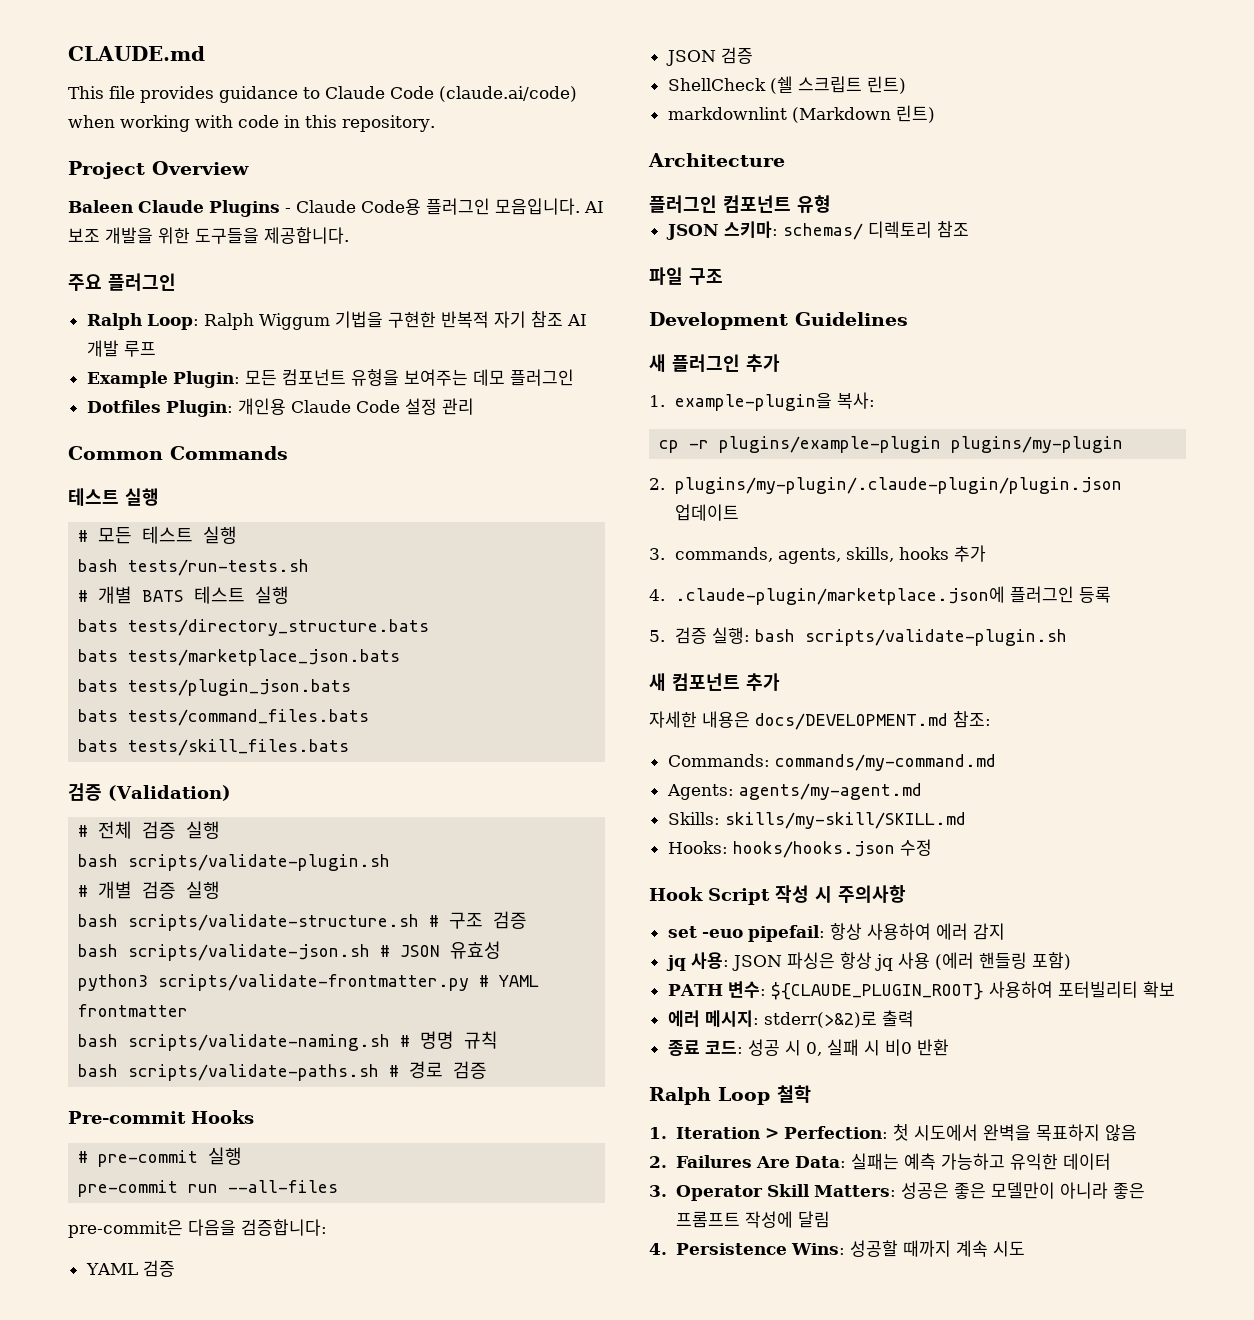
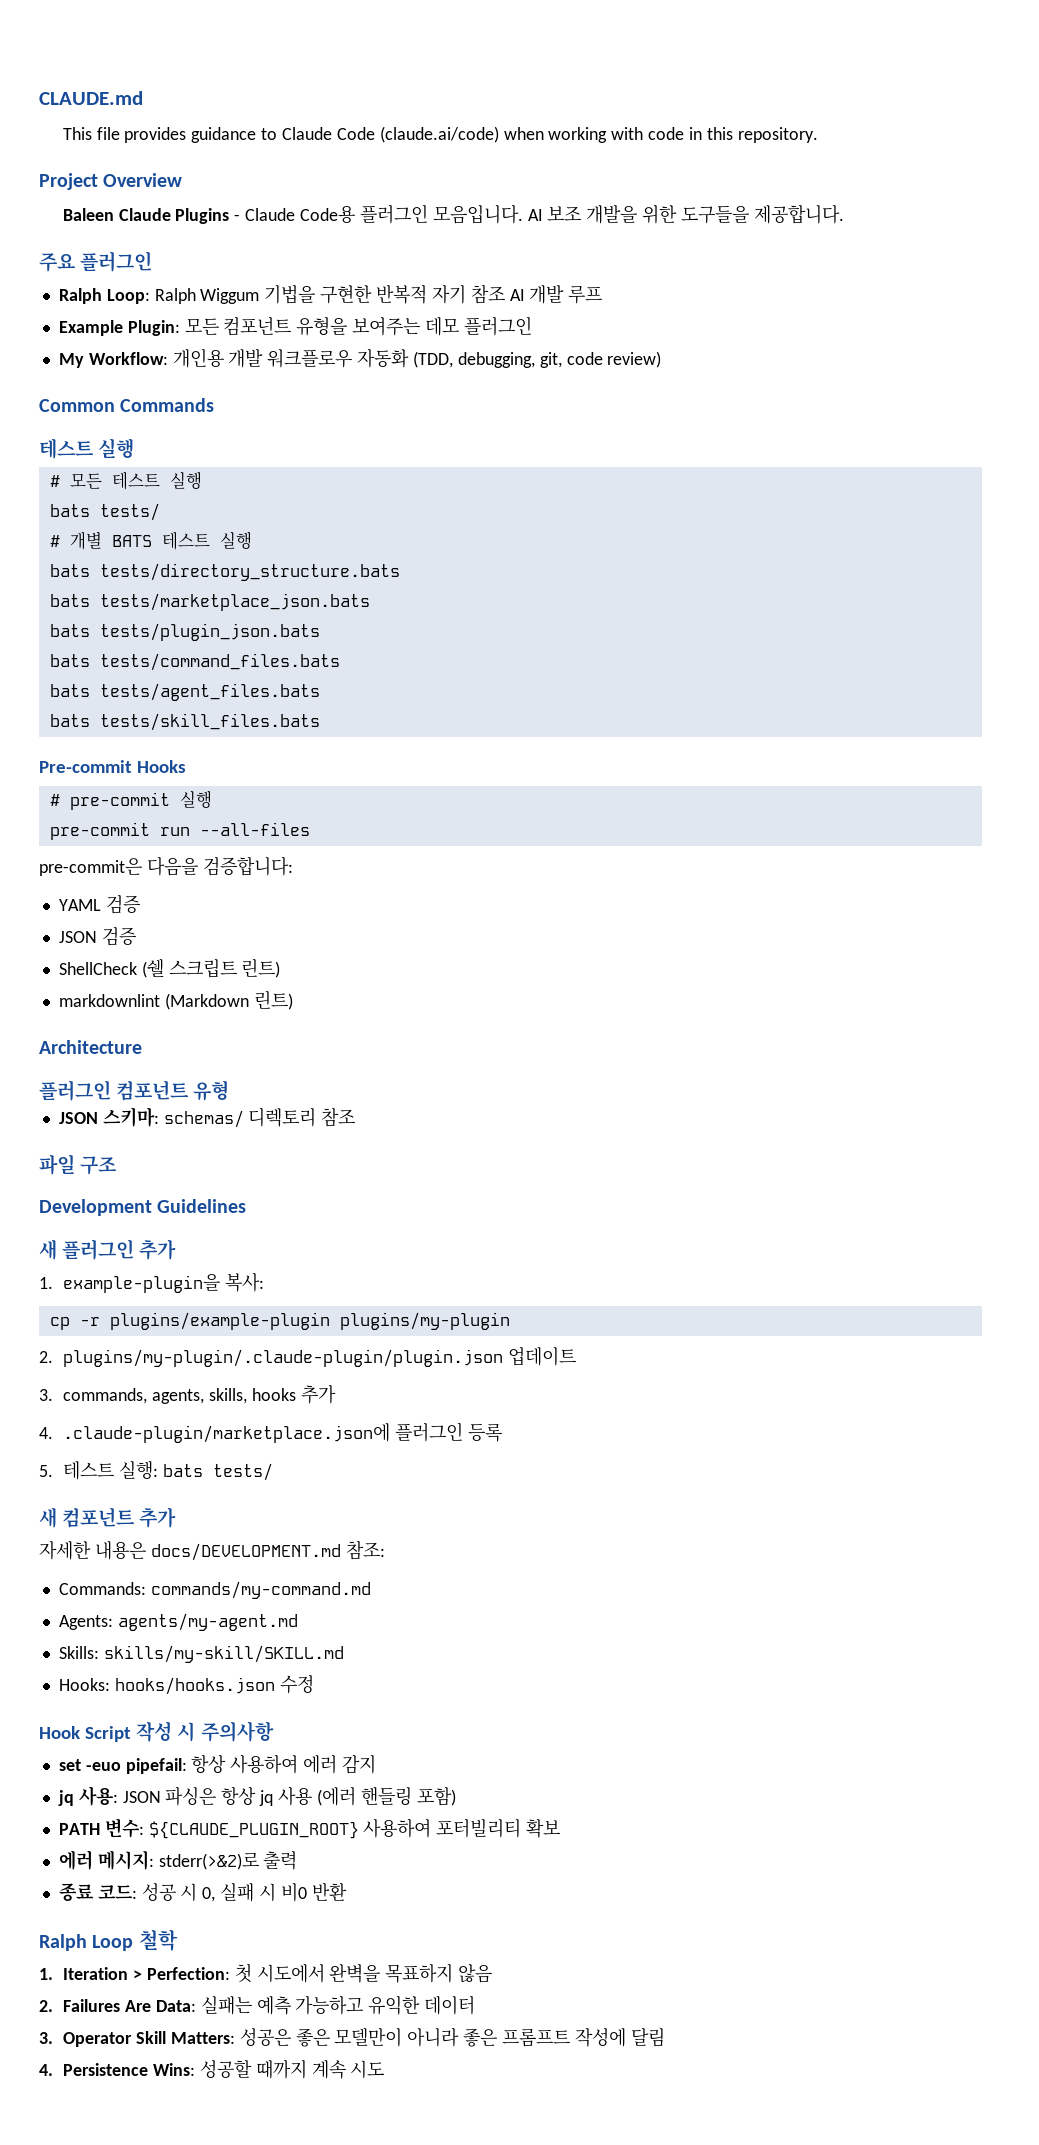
- Dotfiles Plugin: 개인용 Claude Code 설정 관리
+ My Workflow: 개인용 개발 워크플로우 자동화 (TDD, debugging, git, code review)
  # 모든 테스트 실행
- bash tests/run-tests.sh
+ bats tests/
+ bats tests/agent_files.bats
- 검증 (Validation)
- # 전체 검증 실행
- bash scripts/validate-plugin.sh
- # 개별 검증 실행
- bash scripts/validate-structure.sh # 구조 검증
- bash scripts/validate-json.sh # JSON 유효성
- python3 scripts/validate-frontmatter.py # YAML frontmatter
- bash scripts/validate-naming.sh # 명명 규칙
- bash scripts/validate-paths.sh # 경로 검증
- 5. 검증 실행: bash scripts/validate-plugin.sh
+ 5. 테스트 실행: bats tests/

